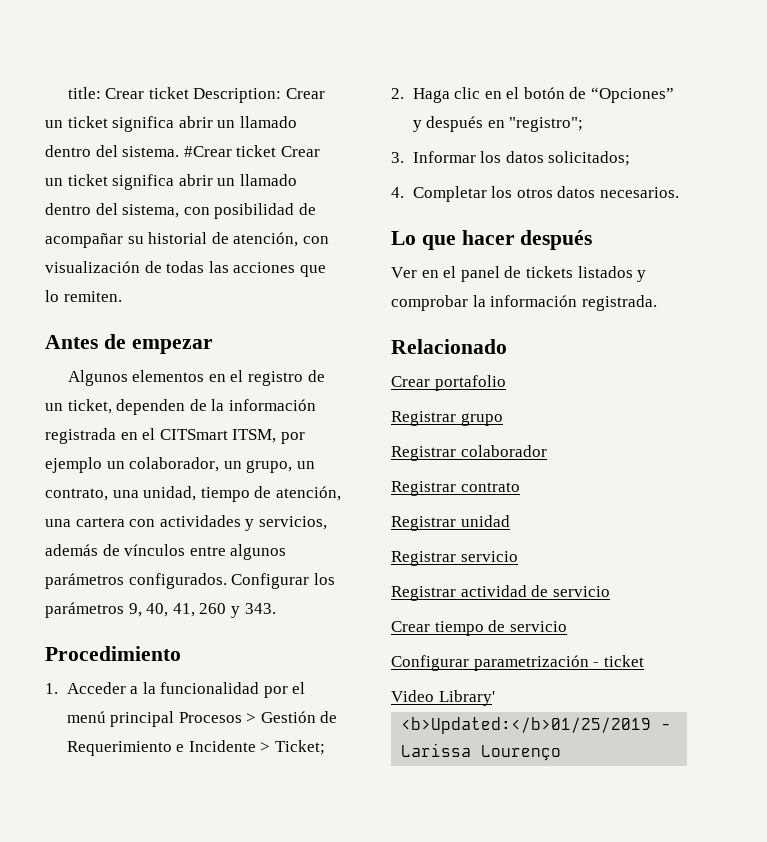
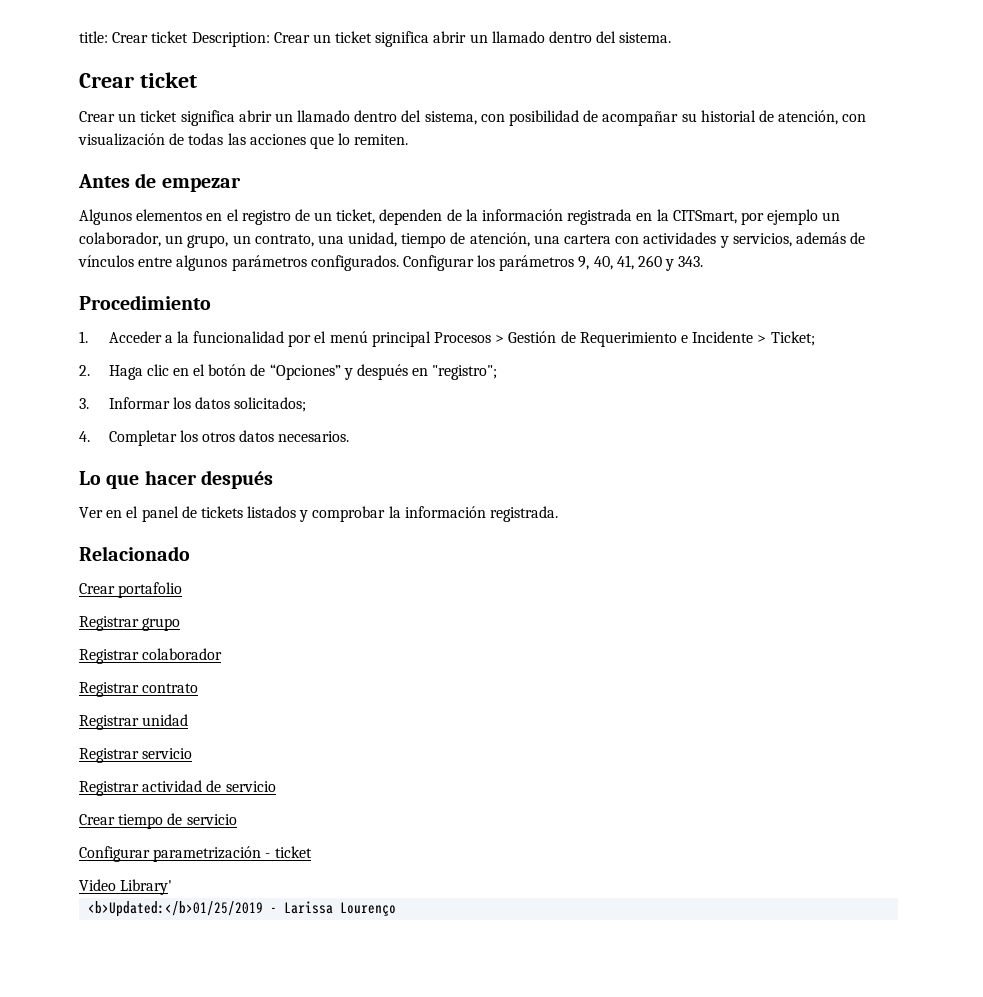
- title: Crear ticket Description: Crear un ticket significa abrir un llamado dentro del sistema. #Crear ticket Crear un ticket significa abrir un llamado dentro del sistema, con posibilidad de acompañar su historial de atención, con visualización de todas las acciones que lo remiten.
+ title: Crear ticket Description: Crear un ticket significa abrir un llamado dentro del sistema.
+ Crear ticket
+ Crear un ticket significa abrir un llamado dentro del sistema, con posibilidad de acompañar su historial de atención, con visualización de todas las acciones que lo remiten.
- Algunos elementos en el registro de un ticket, dependen de la información registrada en el CITSmart ITSM, por ejemplo un colaborador, un grupo, un contrato, una unidad, tiempo de atención, una cartera con actividades y servicios, además de vínculos entre algunos parámetros configurados.
+ Algunos elementos en el registro de un ticket, dependen de la información registrada en la CITSmart, por ejemplo un colaborador, un grupo, un contrato, una unidad, tiempo de atención, una cartera con actividades y servicios, además de vínculos entre algunos parámetros configurados.

